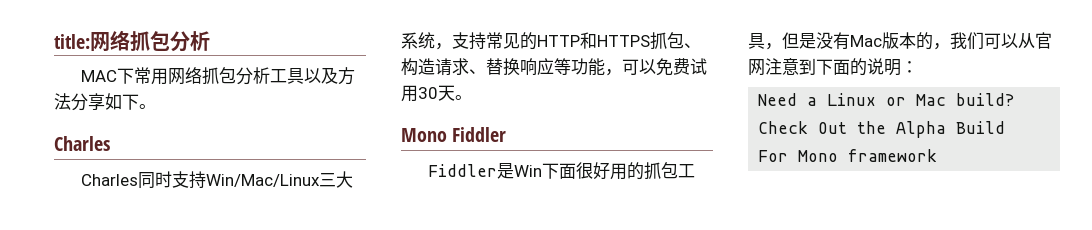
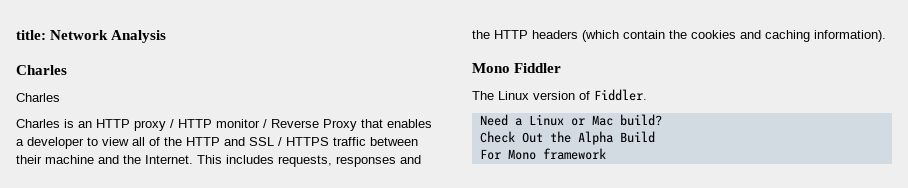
- title:网络抓包分析
- MAC下常用网络抓包分析工具以及方法分享如下。
+ title: Network Analysis
  Charles
- Charles同时支持Win/Mac/Linux三大系统，支持常见的HTTP和HTTPS抓包、构造请求、替换响应等功能，可以免费试用30天。
+ Charles
+ Charles is an HTTP proxy / HTTP monitor / Reverse Proxy that enables a developer to view all of the HTTP and SSL / HTTPS traffic between their machine and the Internet. This includes requests, responses and the HTTP headers (which contain the cookies and caching information).
  Mono Fiddler
- Fiddler是Win下面很好用的抓包工具，但是没有Mac版本的，我们可以从官网注意到下面的说明：
+ The Linux version of Fiddler.

